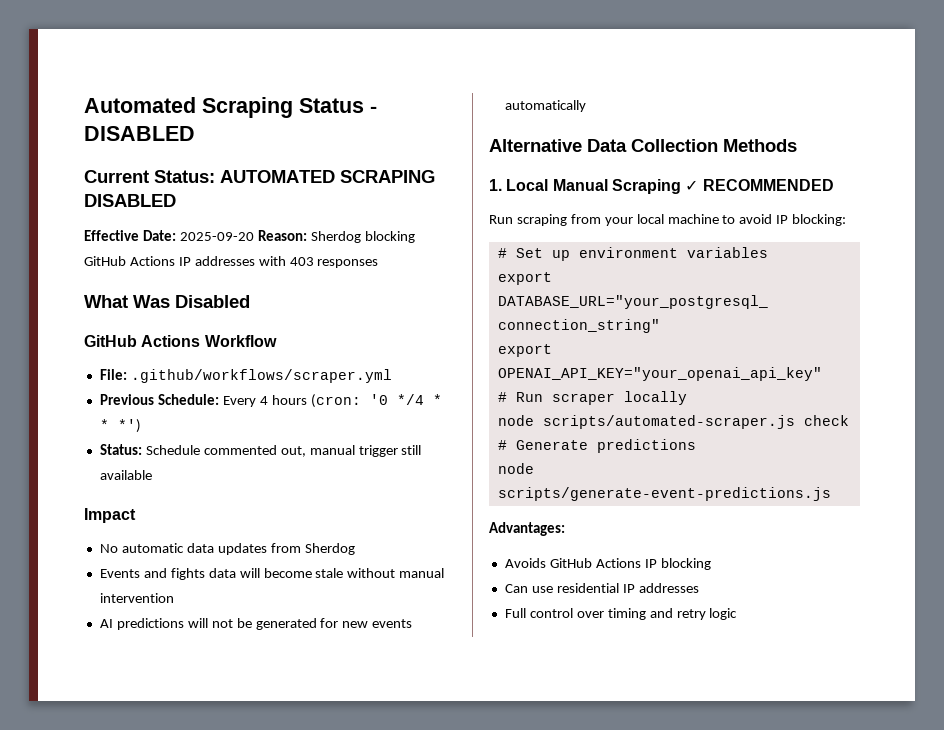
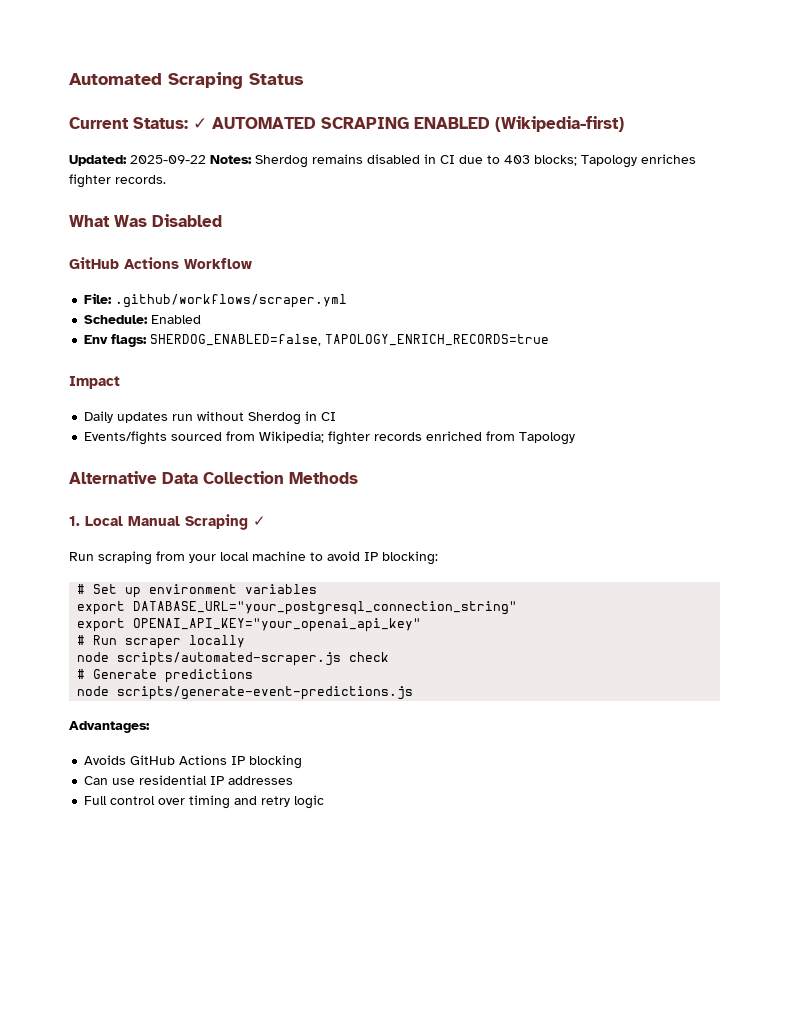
- Automated Scraping Status - DISABLED
+ Automated Scraping Status
- Current Status: AUTOMATED SCRAPING DISABLED
- Effective Date: 2025-09-20 Reason: Sherdog blocking GitHub Actions IP addresses with 403 responses
+ Current Status: ✓ AUTOMATED SCRAPING ENABLED (Wikipedia-first)
+ Updated: 2025-09-22 Notes: Sherdog remains disabled in CI due to 403 blocks; Tapology enriches fighter records.
- Previous Schedule: Every 4 hours (cron: '0 */4 * * *')
- Status: Schedule commented out, manual trigger still available
+ Schedule: Enabled
+ Env flags: SHERDOG_ENABLED=false, TAPOLOGY_ENRICH_RECORDS=true
  Impact
- No automatic data updates from Sherdog
- Events and fights data will become stale without manual intervention
- AI predictions will not be generated for new events automatically
+ Daily updates run without Sherdog in CI
+ Events/fights sourced from Wikipedia; fighter records enriched from Tapology
- 1. Local Manual Scraping ✓ RECOMMENDED
+ 1. Local Manual Scraping ✓

